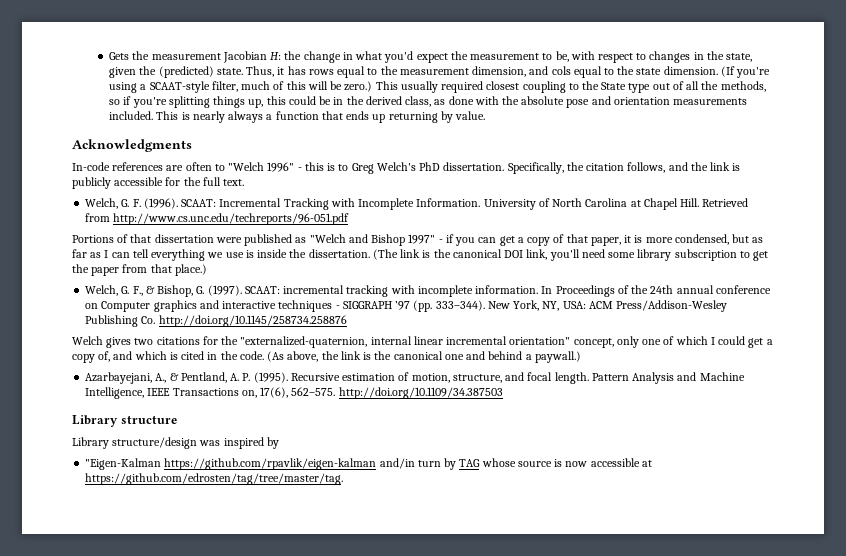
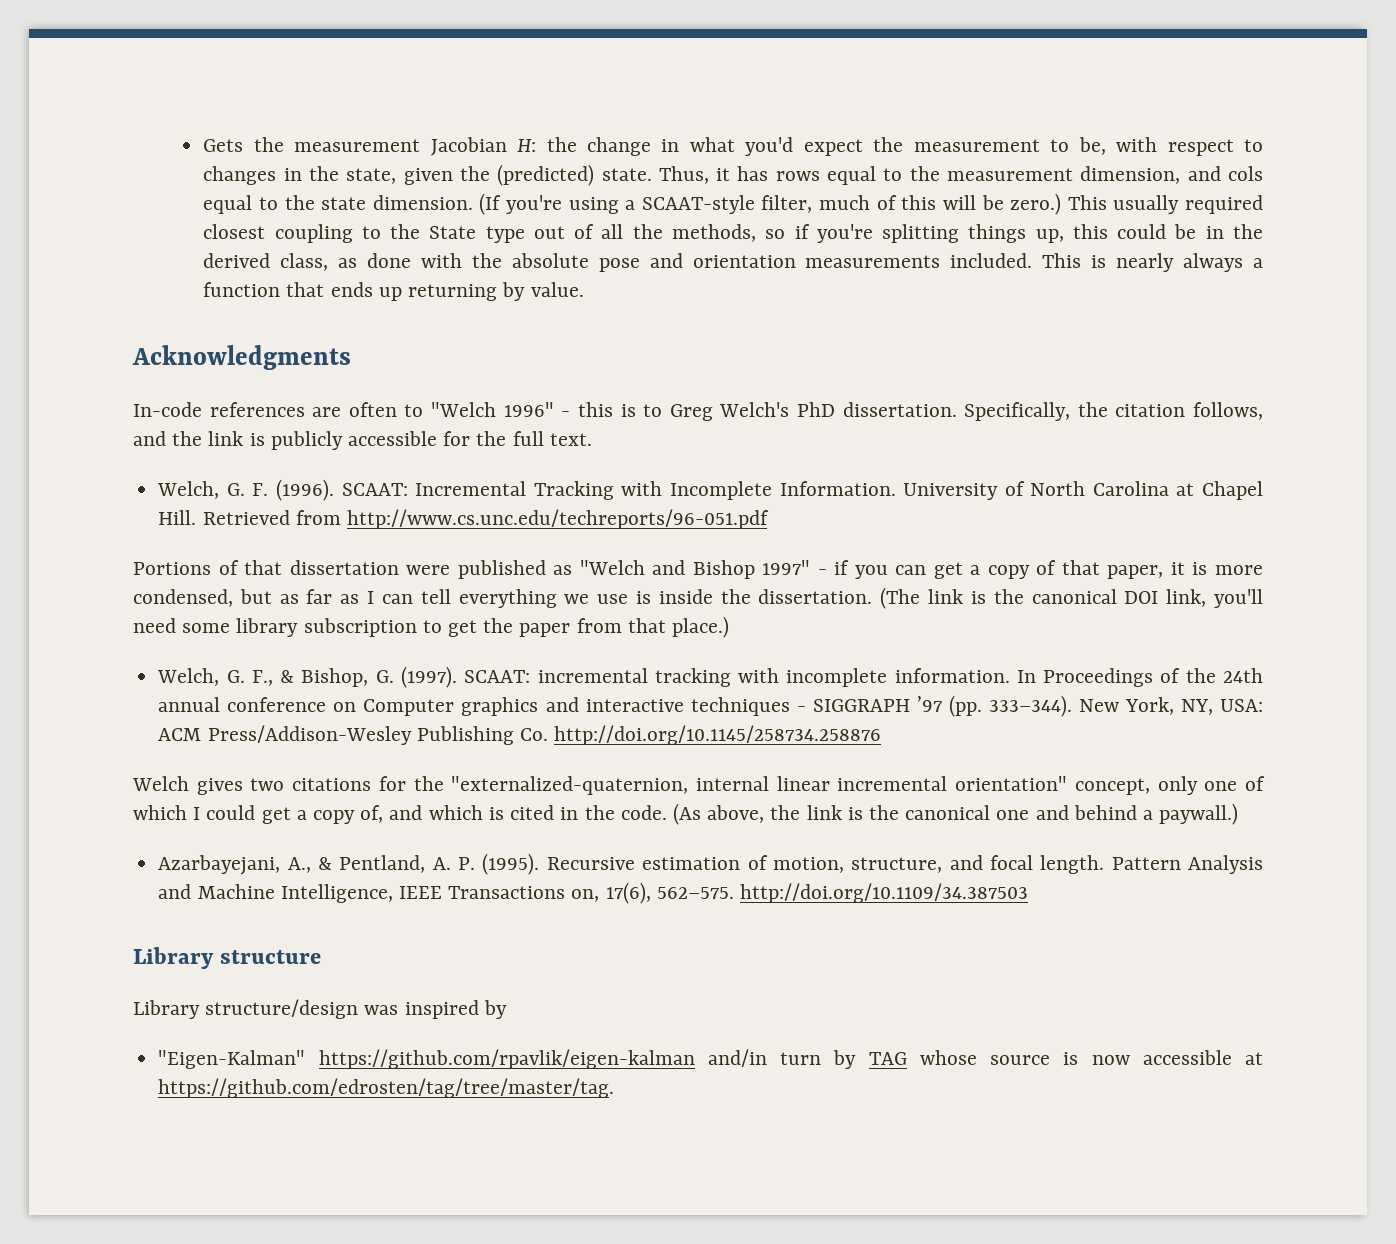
- "Eigen-Kalman https://github.com/rpavlik/eigen-kalman and/in turn by TAG whose source is now accessible at https://github.com/edrosten/tag/tree/master/tag.
+ "Eigen-Kalman" https://github.com/rpavlik/eigen-kalman and/in turn by TAG whose source is now accessible at https://github.com/edrosten/tag/tree/master/tag.

